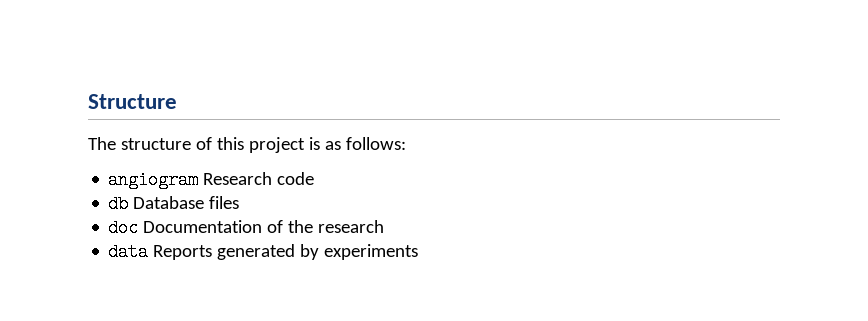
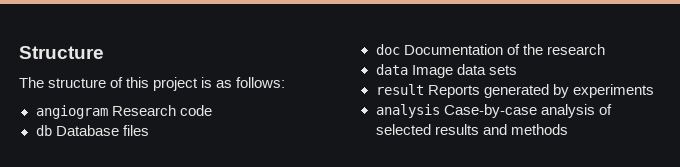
- data Reports generated by experiments
+ data Image data sets
+ result Reports generated by experiments
+ analysis Case-by-case analysis of selected results and methods

